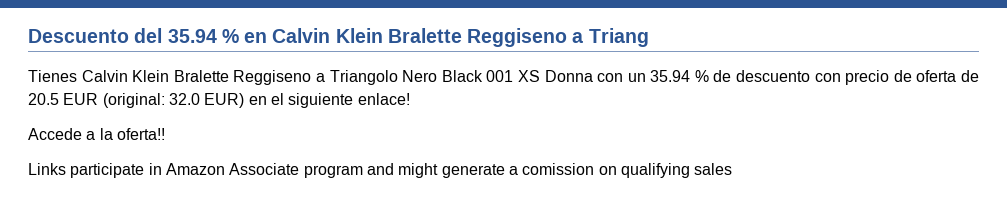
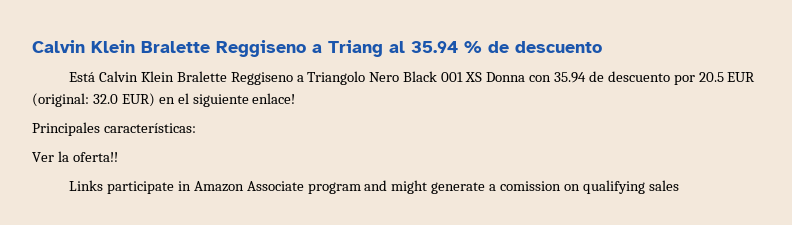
- Descuento del 35.94 % en Calvin Klein Bralette Reggiseno a Triang
- Tienes Calvin Klein Bralette Reggiseno a Triangolo Nero Black 001 XS Donna con un 35.94 % de descuento con precio de oferta de 20.5 EUR (original: 32.0 EUR) en el siguiente enlace!
+ Calvin Klein Bralette Reggiseno a Triang al 35.94 % de descuento
+ Está Calvin Klein Bralette Reggiseno a Triangolo Nero Black 001 XS Donna con 35.94 de descuento por 20.5 EUR (original: 32.0 EUR) en el siguiente enlace!
- Accede a la oferta!!
+ Principales características:
+ Ver la oferta!!

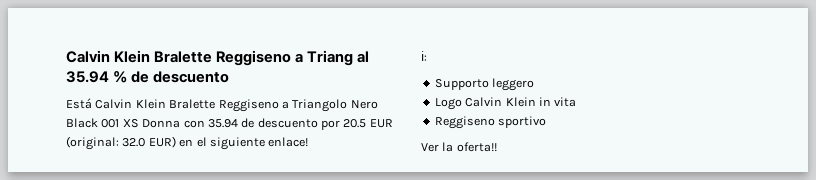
- Principales características:
+ ℹ:
+ Supporto leggero
+ Logo Calvin Klein in vita
+ Reggiseno sportivo
  Ver la oferta!!
- Links participate in Amazon Associate program and might generate a comission on qualifying sales

